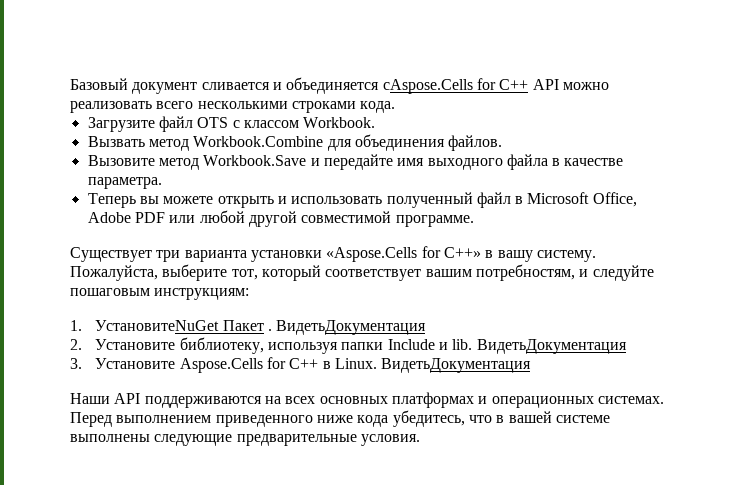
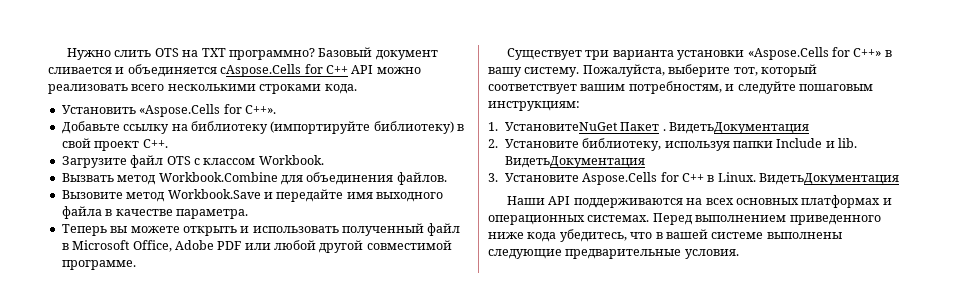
+ Нужно слить OTS на TXT программно?
+ Установить «Aspose.Cells for C++».
+ Добавьте ссылку на библиотеку (импортируйте библиотеку) в свой проект C++.

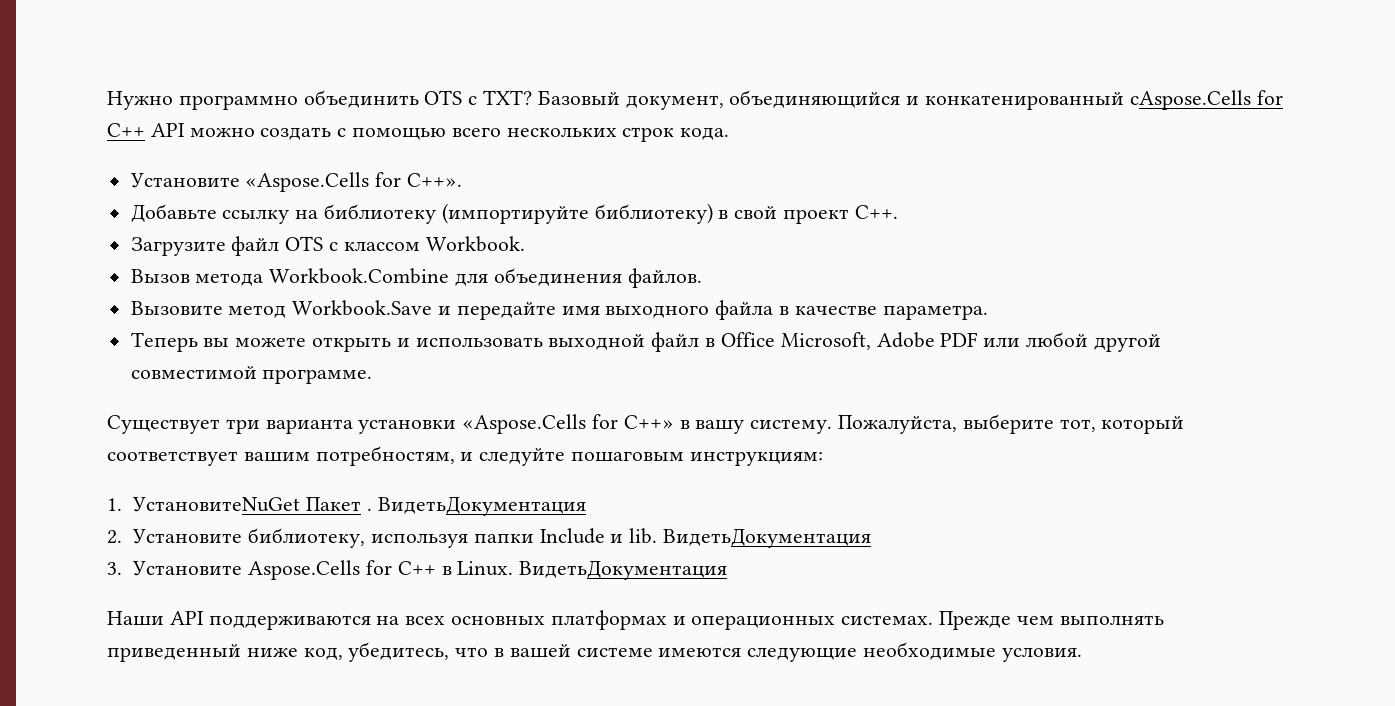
- Нужно слить OTS на TXT программно? Базовый документ сливается и объединяется сAspose.Cells for C++ API можно реализовать всего несколькими строками кода.
+ Нужно программно объединить OTS с TXT? Базовый документ, объединяющийся и конкатенированный сAspose.Cells for C++ API можно создать с помощью всего нескольких строк кода.
- Установить «Aspose.Cells for C++».
+ Установите «Aspose.Cells for C++».
- Вызвать метод Workbook.Combine для объединения файлов.
+ Вызов метода Workbook.Combine для объединения файлов.
- Теперь вы можете открыть и использовать полученный файл в Microsoft Office, Adobe PDF или любой другой совместимой программе.
+ Теперь вы можете открыть и использовать выходной файл в Office Microsoft, Adobe PDF или любой другой совместимой программе.
- Перед выполнением приведенного ниже кода убедитесь, что в вашей системе выполнены следующие предварительные условия.
+ Прежде чем выполнять приведенный ниже код, убедитесь, что в вашей системе имеются следующие необходимые условия.

